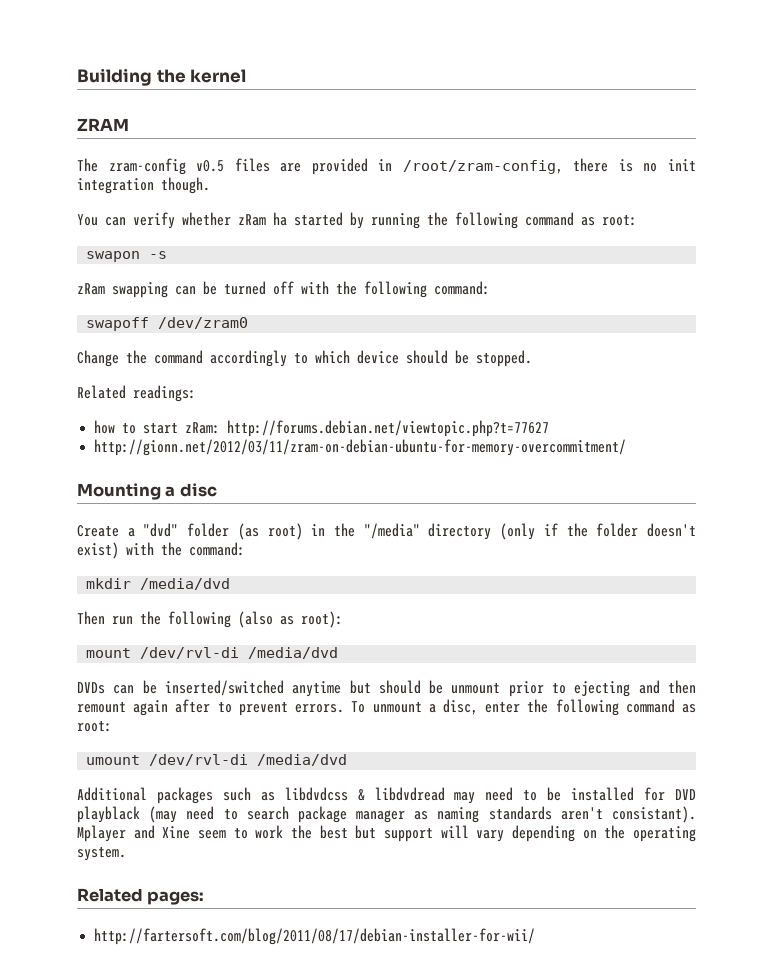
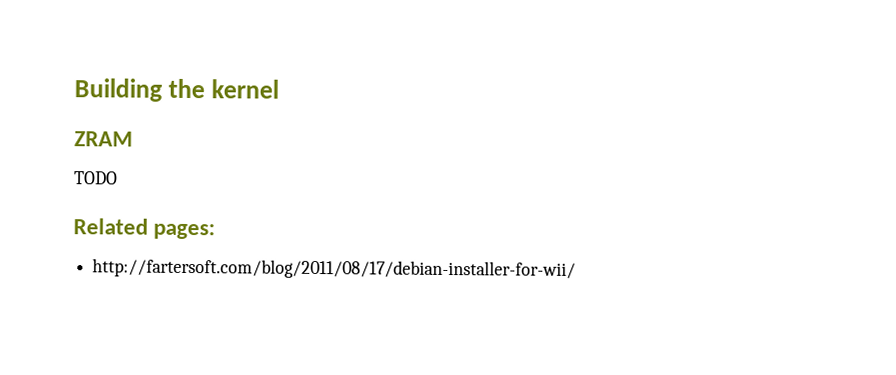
- The zram-config v0.5 files are provided in /root/zram-config, there is no init integration though.
- You can verify whether zRam ha started by running the following command as root:
- swapon -s
- zRam swapping can be turned off with the following command:
- swapoff /dev/zram0
- Change the command accordingly to which device should be stopped.
- Related readings:
- how to start zRam: http://forums.debian.net/viewtopic.php?t=77627
- http://gionn.net/2012/03/11/zram-on-debian-ubuntu-for-memory-overcommitment/
- Mounting a disc
- Create a "dvd" folder (as root) in the "/media" directory (only if the folder doesn't exist) with the command:
- mkdir /media/dvd
- Then run the following (also as root):
- mount /dev/rvl-di /media/dvd
- DVDs can be inserted/switched anytime but should be unmount prior to ejecting and then remount again after to prevent errors. To unmount a disc, enter the following command as root:
- umount /dev/rvl-di /media/dvd
- Additional packages such as libdvdcss & libdvdread may need to be installed for DVD playblack (may need to search package manager as naming standards aren't consistant). Mplayer and Xine seem to work the best but support will vary depending on the operating system.
+ TODO

